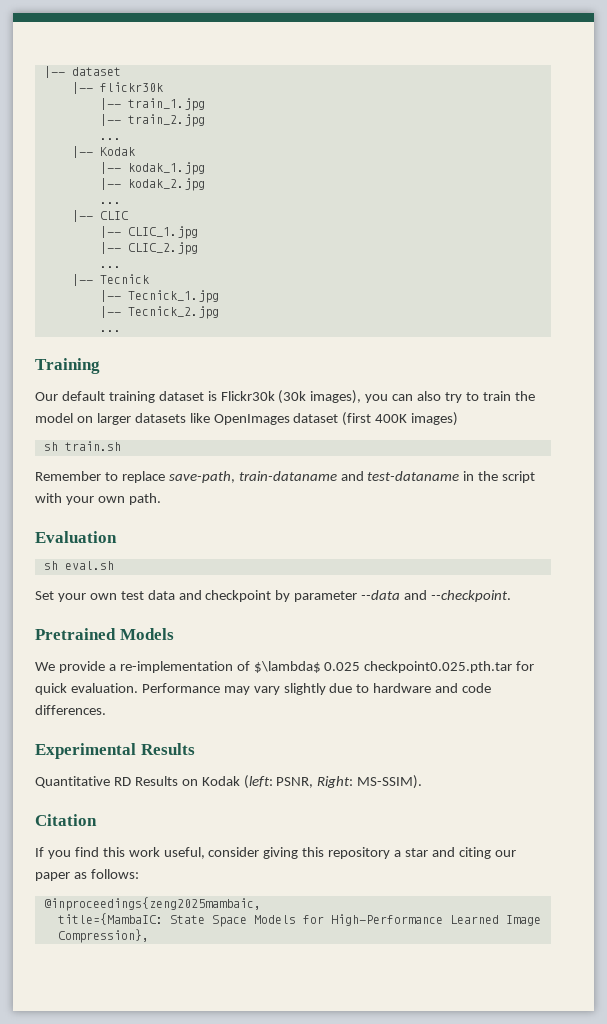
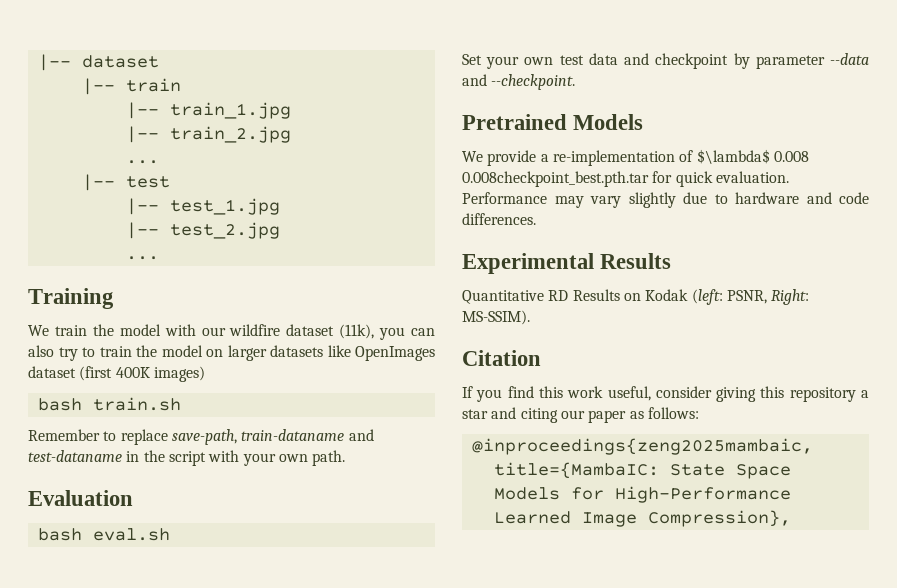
- |-- flickr30k
+ |-- train
- |-- Kodak
- |-- kodak_1.jpg
- |-- kodak_2.jpg
- ...
- |-- CLIC
- |-- CLIC_1.jpg
- |-- CLIC_2.jpg
- ...
- |-- Tecnick
- |-- Tecnick_1.jpg
- |-- Tecnick_2.jpg
+ |-- test
+ |-- test_1.jpg
+ |-- test_2.jpg
  ...
  Training
- Our default training dataset is Flickr30k (30k images), you can also try to train the model on larger datasets like OpenImages dataset (first 400K images)
+ We train the model with our wildfire dataset (11k), you can also try to train the model on larger datasets like OpenImages dataset (first 400K images)
- sh train.sh
+ bash train.sh
- sh eval.sh
+ bash eval.sh
- We provide a re-implementation of $\lambda$ 0.025 checkpoint0.025.pth.tar for quick evaluation.
+ We provide a re-implementation of $\lambda$ 0.008 0.008checkpoint_best.pth.tar for quick evaluation.

